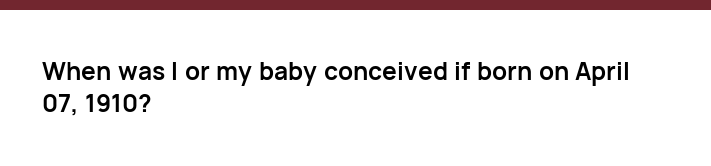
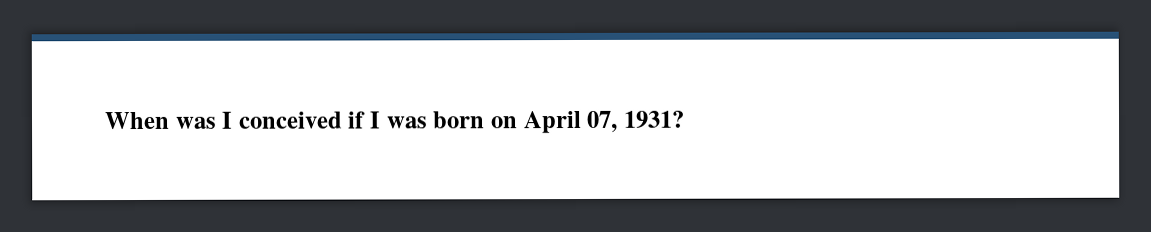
- When was I or my baby conceived if born on April 07, 1910?
+ When was I conceived if I was born on April 07, 1931?

